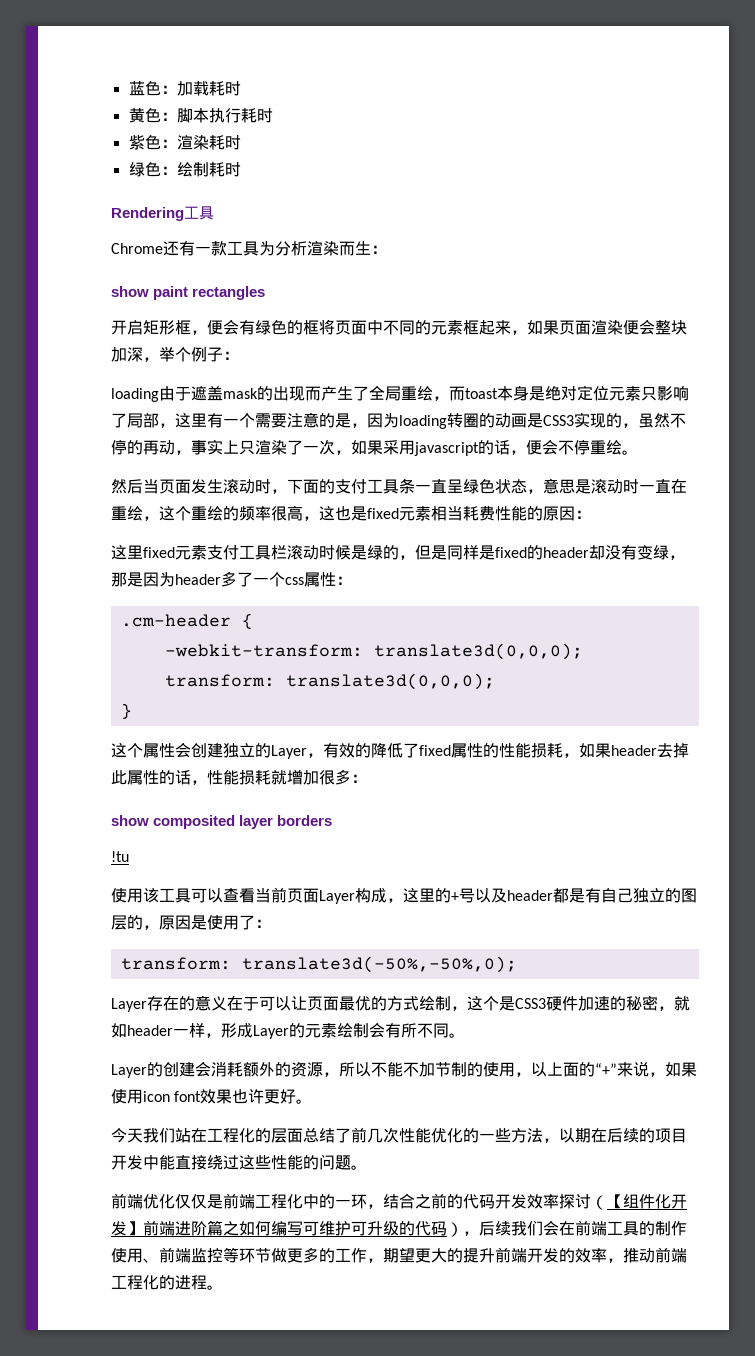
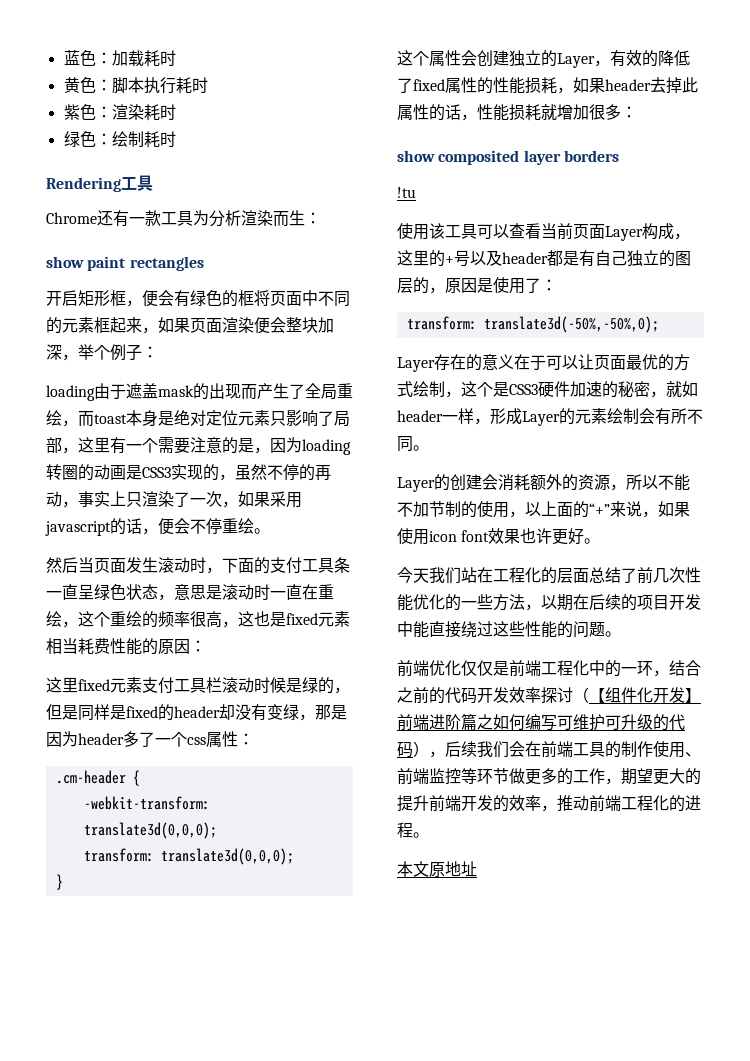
+ 本文原地址

